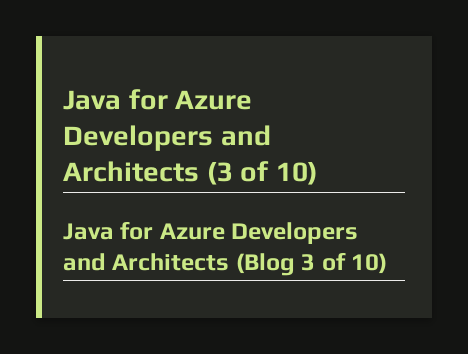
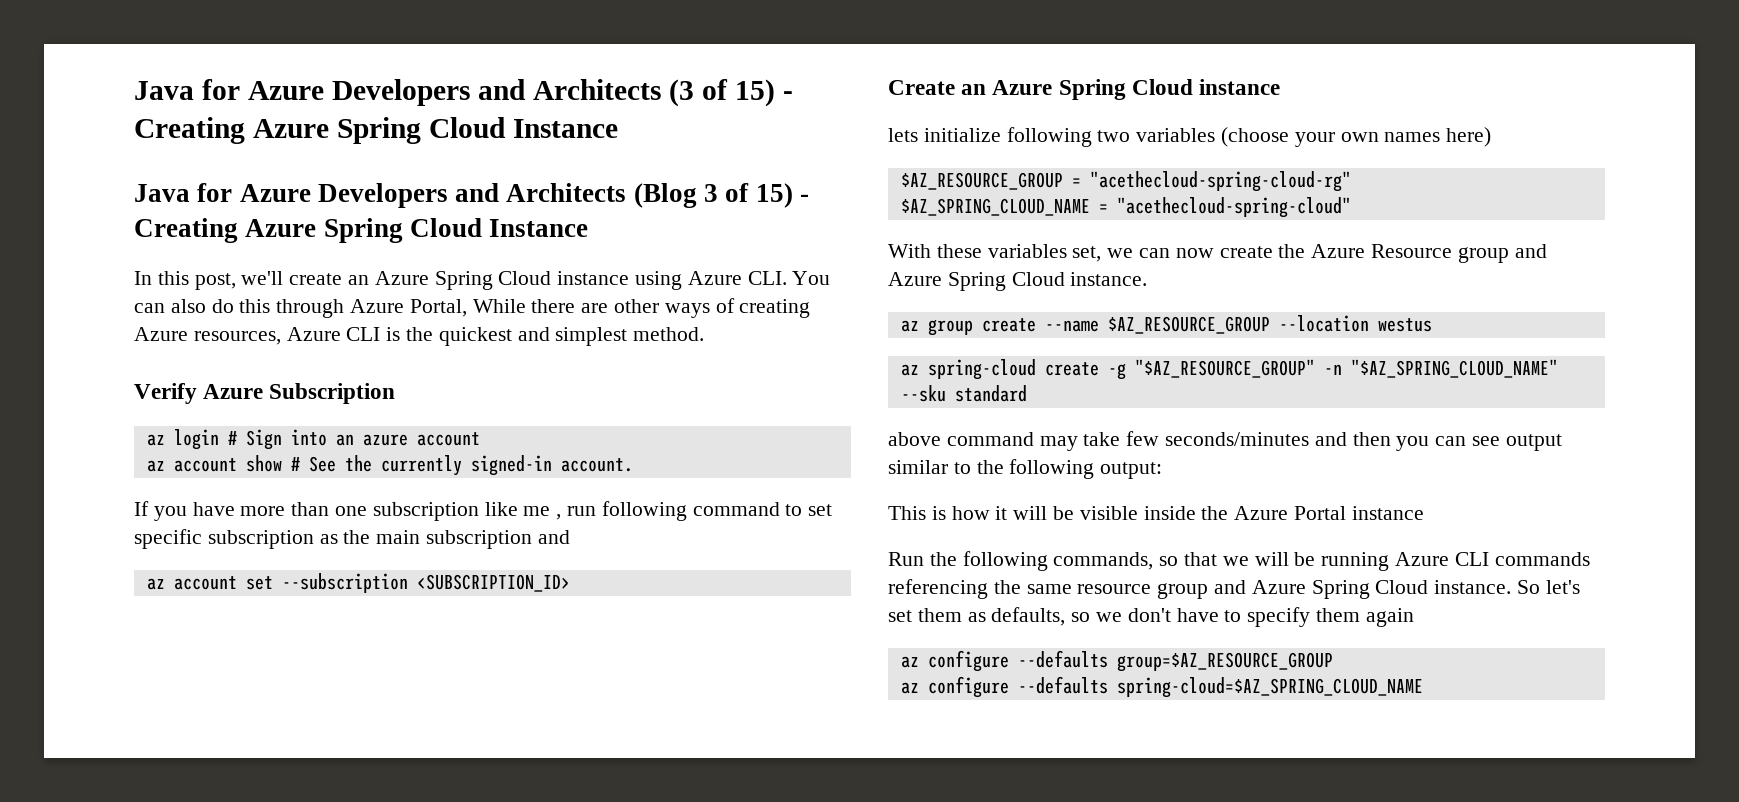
- Java for Azure Developers and Architects (3 of 10)
+ Java for Azure Developers and Architects (3 of 15) - Creating Azure Spring Cloud Instance
- Java for Azure Developers and Architects (Blog 3 of 10)
+ Java for Azure Developers and Architects (Blog 3 of 15) - Creating Azure Spring Cloud Instance
+ In this post, we'll create an Azure Spring Cloud instance using Azure CLI. You can also do this through Azure Portal, While there are other ways of creating Azure resources, Azure CLI is the quickest and simplest method.
+ Verify Azure Subscription
+ az login # Sign into an azure account
+ az account show # See the currently signed-in account.
+ If you have more than one subscription like me , run following command to set specific subscription as the main subscription and
+ az account set --subscription <SUBSCRIPTION_ID>
+ Create an Azure Spring Cloud instance
+ lets initialize following two variables (choose your own names here)
+ $AZ_RESOURCE_GROUP = "acethecloud-spring-cloud-rg"
+ $AZ_SPRING_CLOUD_NAME = "acethecloud-spring-cloud"
+ With these variables set, we can now create the Azure Resource group and Azure Spring Cloud instance.
+ az group create --name $AZ_RESOURCE_GROUP --location westus
+ az spring-cloud create -g "$AZ_RESOURCE_GROUP" -n "$AZ_SPRING_CLOUD_NAME" --sku standard
+ above command may take few seconds/minutes and then you can see output similar to the following output:
+ This is how it will be visible inside the Azure Portal instance
+ Run the following commands, so that we will be running Azure CLI commands referencing the same resource group and Azure Spring Cloud instance. So let's set them as defaults, so we don't have to specify them again
+ az configure --defaults group=$AZ_RESOURCE_GROUP
+ az configure --defaults spring-cloud=$AZ_SPRING_CLOUD_NAME

